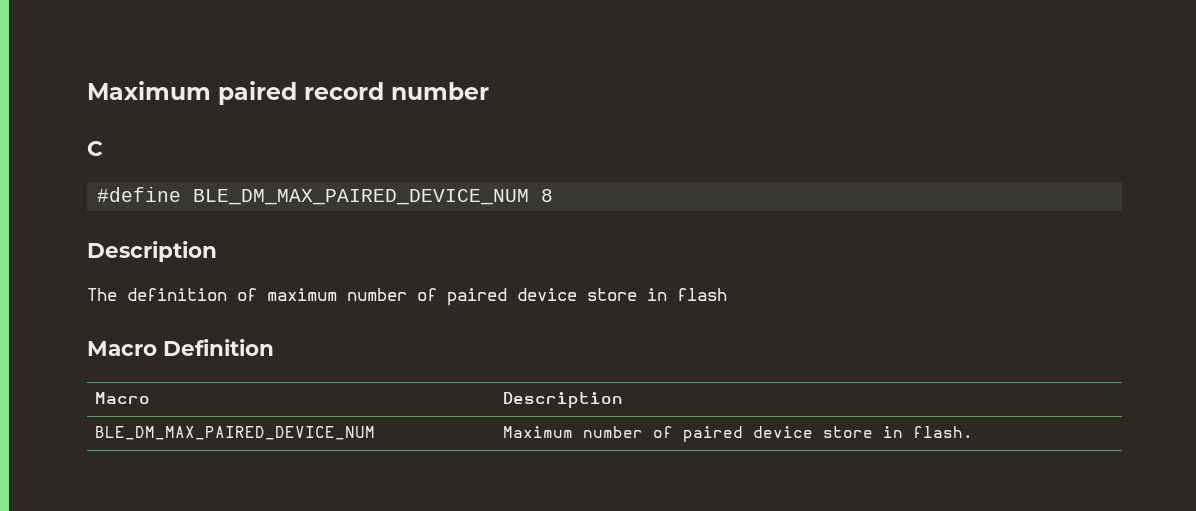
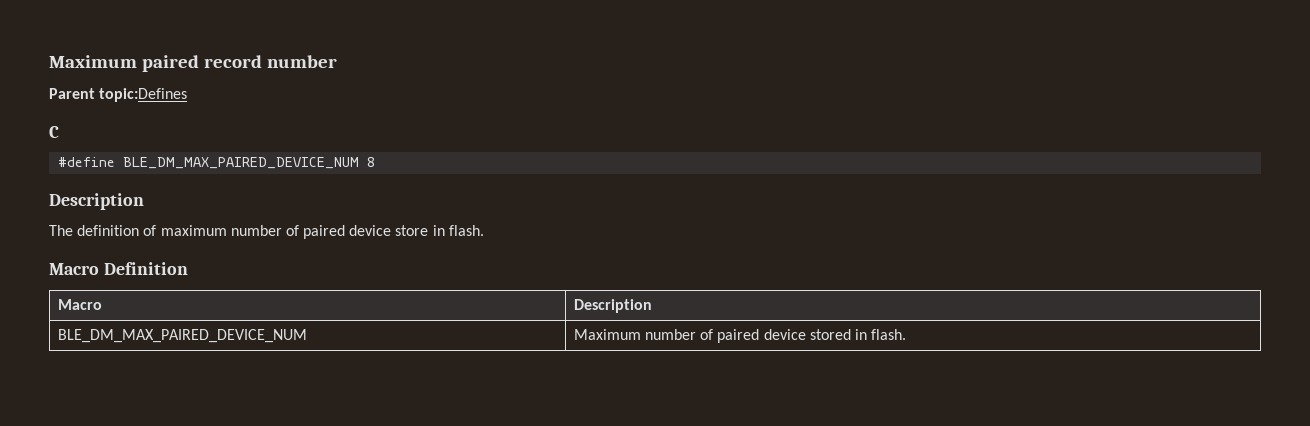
+ Parent topic:Defines
- The definition of maximum number of paired device store in flash
+ The definition of maximum number of paired device store in flash.
- BLE_DM_MAX_PAIRED_DEVICE_NUM | Maximum number of paired device store in flash.
+ BLE_DM_MAX_PAIRED_DEVICE_NUM | Maximum number of paired device stored in flash.

